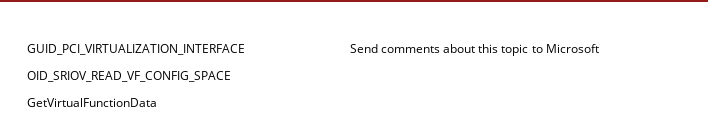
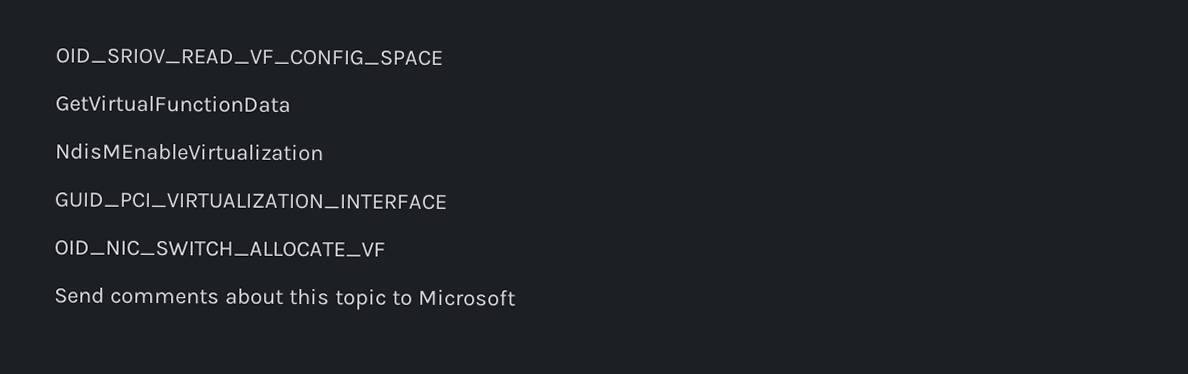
- GUID_PCI_VIRTUALIZATION_INTERFACE
+ NdisMEnableVirtualization
+ GUID_PCI_VIRTUALIZATION_INTERFACE
+ OID_NIC_SWITCH_ALLOCATE_VF

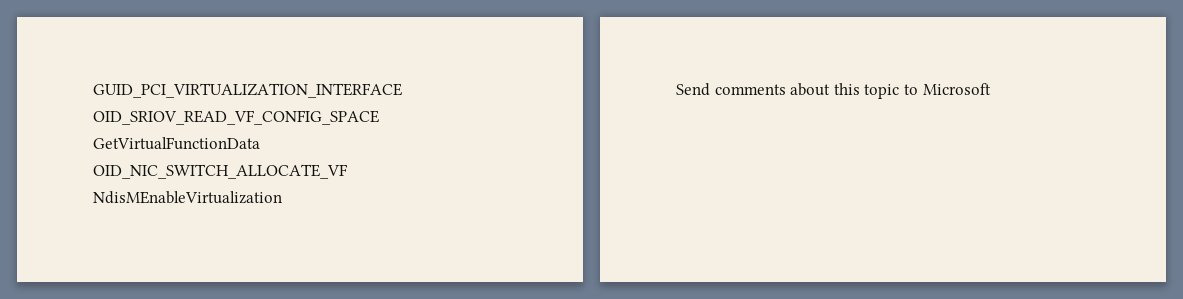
+ GUID_PCI_VIRTUALIZATION_INTERFACE
+ OID_NIC_SWITCH_ALLOCATE_VF
- GUID_PCI_VIRTUALIZATION_INTERFACE
- OID_NIC_SWITCH_ALLOCATE_VF

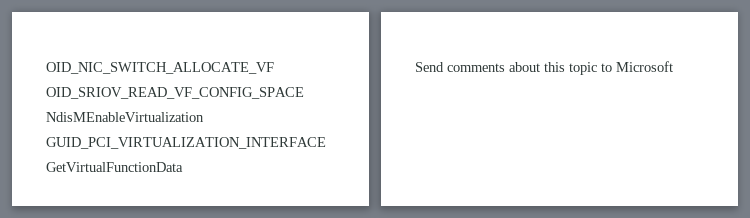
- GUID_PCI_VIRTUALIZATION_INTERFACE
+ OID_NIC_SWITCH_ALLOCATE_VF
+ NdisMEnableVirtualization
+ GUID_PCI_VIRTUALIZATION_INTERFACE
- OID_NIC_SWITCH_ALLOCATE_VF
- NdisMEnableVirtualization

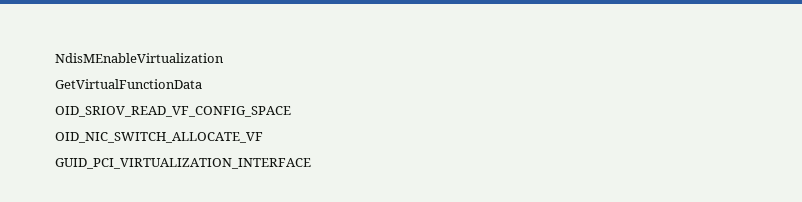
- OID_NIC_SWITCH_ALLOCATE_VF
+ NdisMEnableVirtualization
+ GetVirtualFunctionData
- NdisMEnableVirtualization
+ OID_NIC_SWITCH_ALLOCATE_VF
- GetVirtualFunctionData
- Send comments about this topic to Microsoft

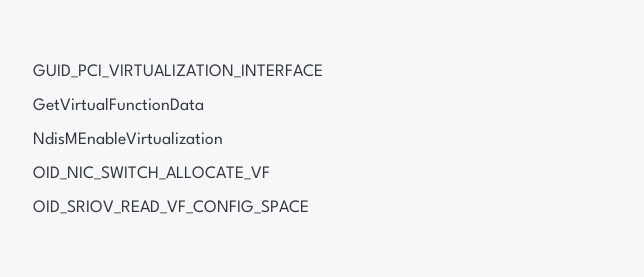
- NdisMEnableVirtualization
+ GUID_PCI_VIRTUALIZATION_INTERFACE
- OID_SRIOV_READ_VF_CONFIG_SPACE
+ NdisMEnableVirtualization
- GUID_PCI_VIRTUALIZATION_INTERFACE
+ OID_SRIOV_READ_VF_CONFIG_SPACE

